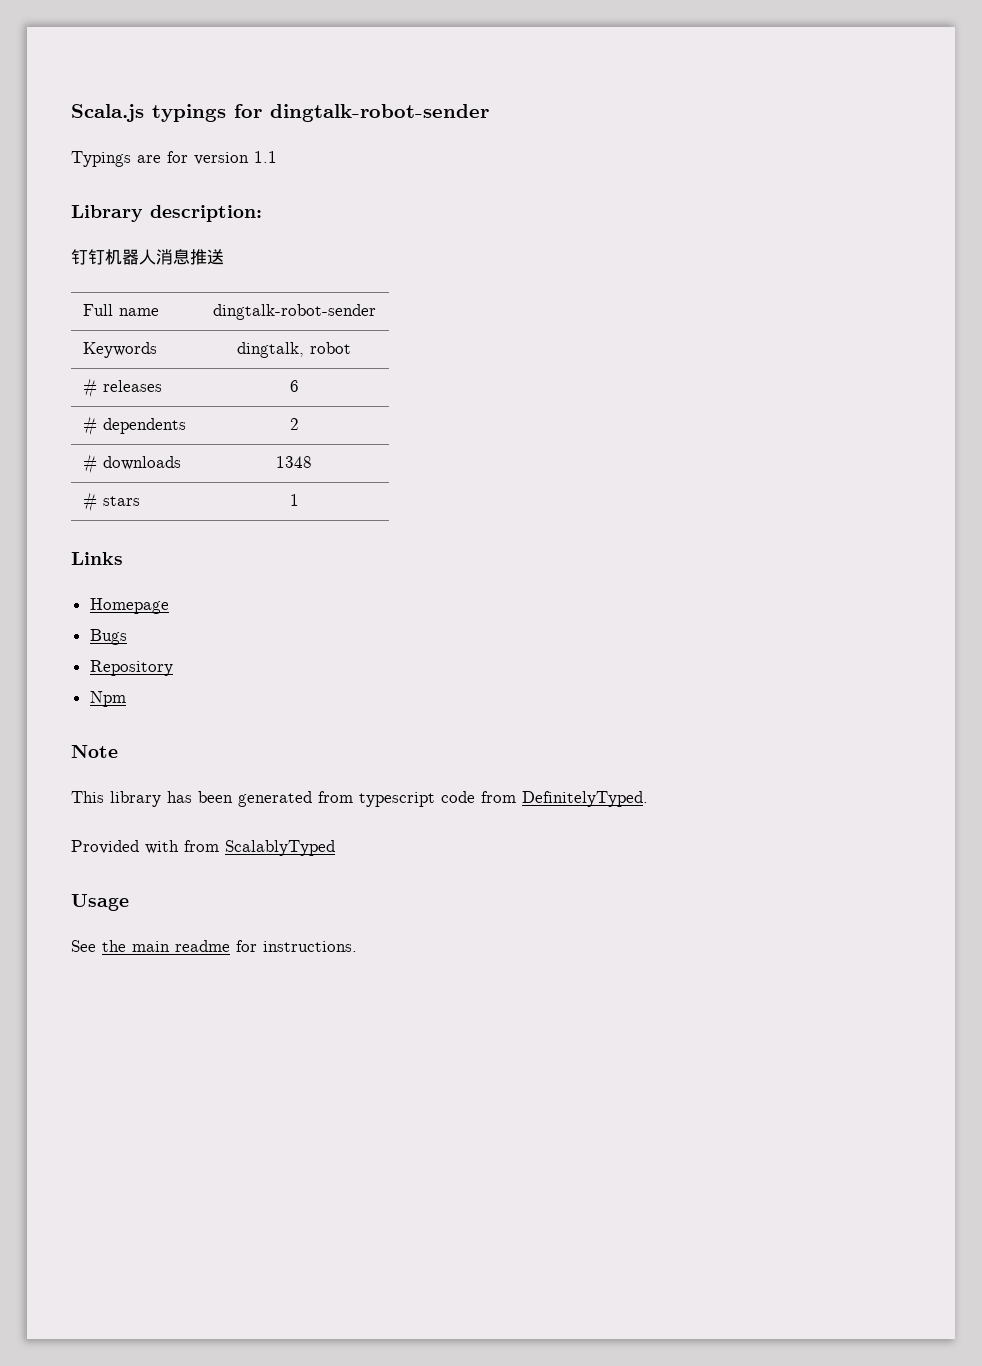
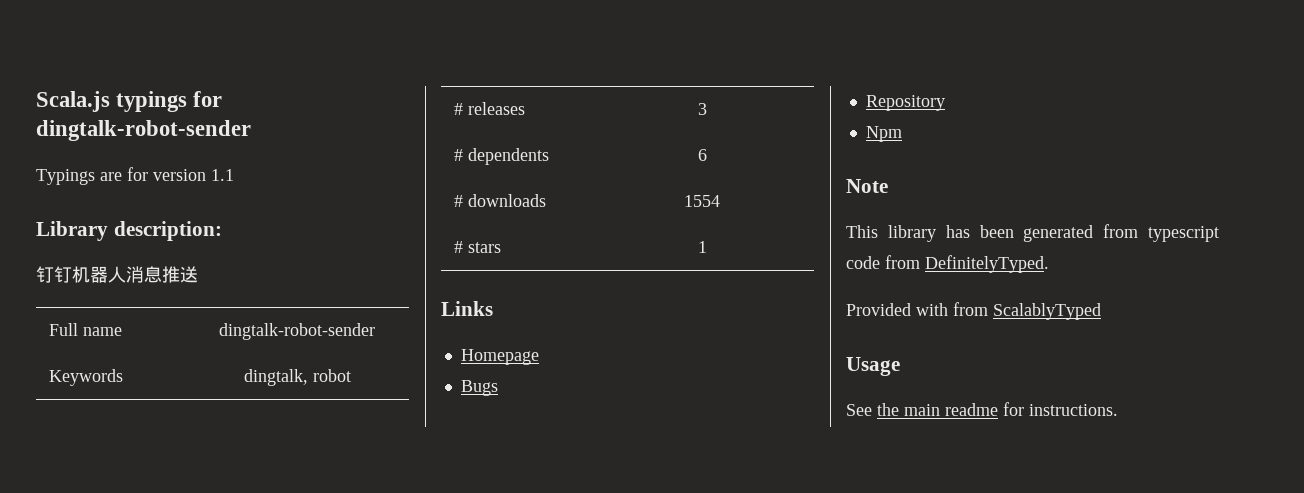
- # releases | 6
+ # releases | 3
- # dependents | 2
+ # dependents | 6
- # downloads | 1348
+ # downloads | 1554

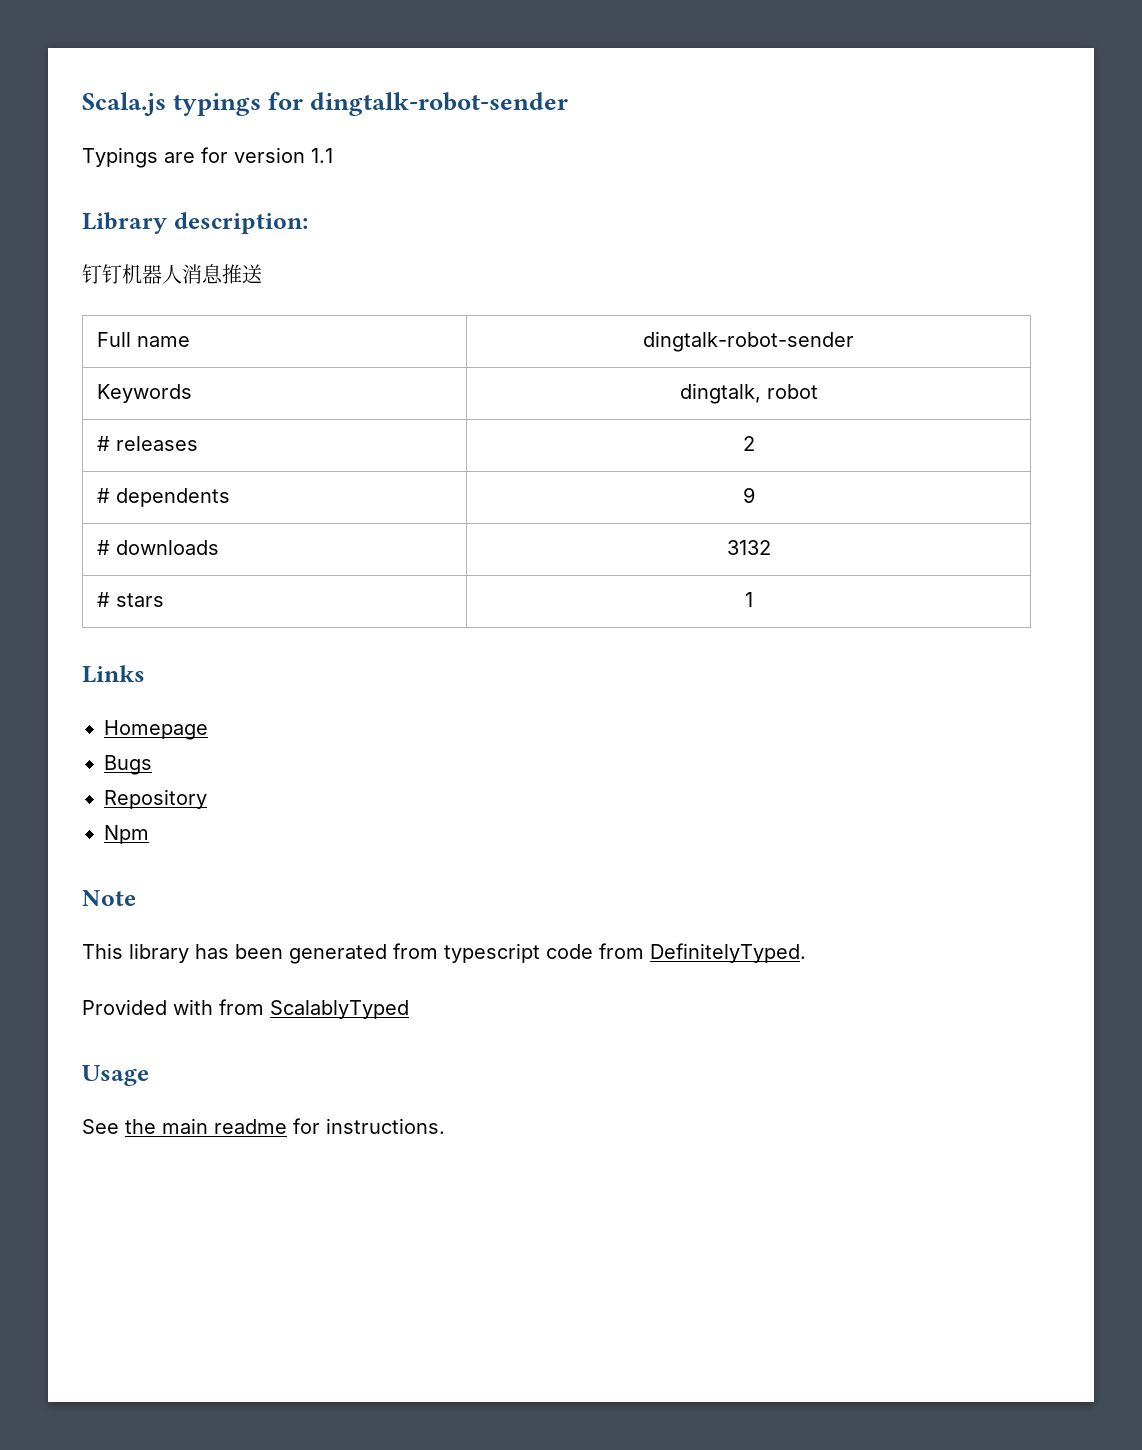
- # releases | 3
+ # releases | 2
- # dependents | 6
+ # dependents | 9
- # downloads | 1554
+ # downloads | 3132

